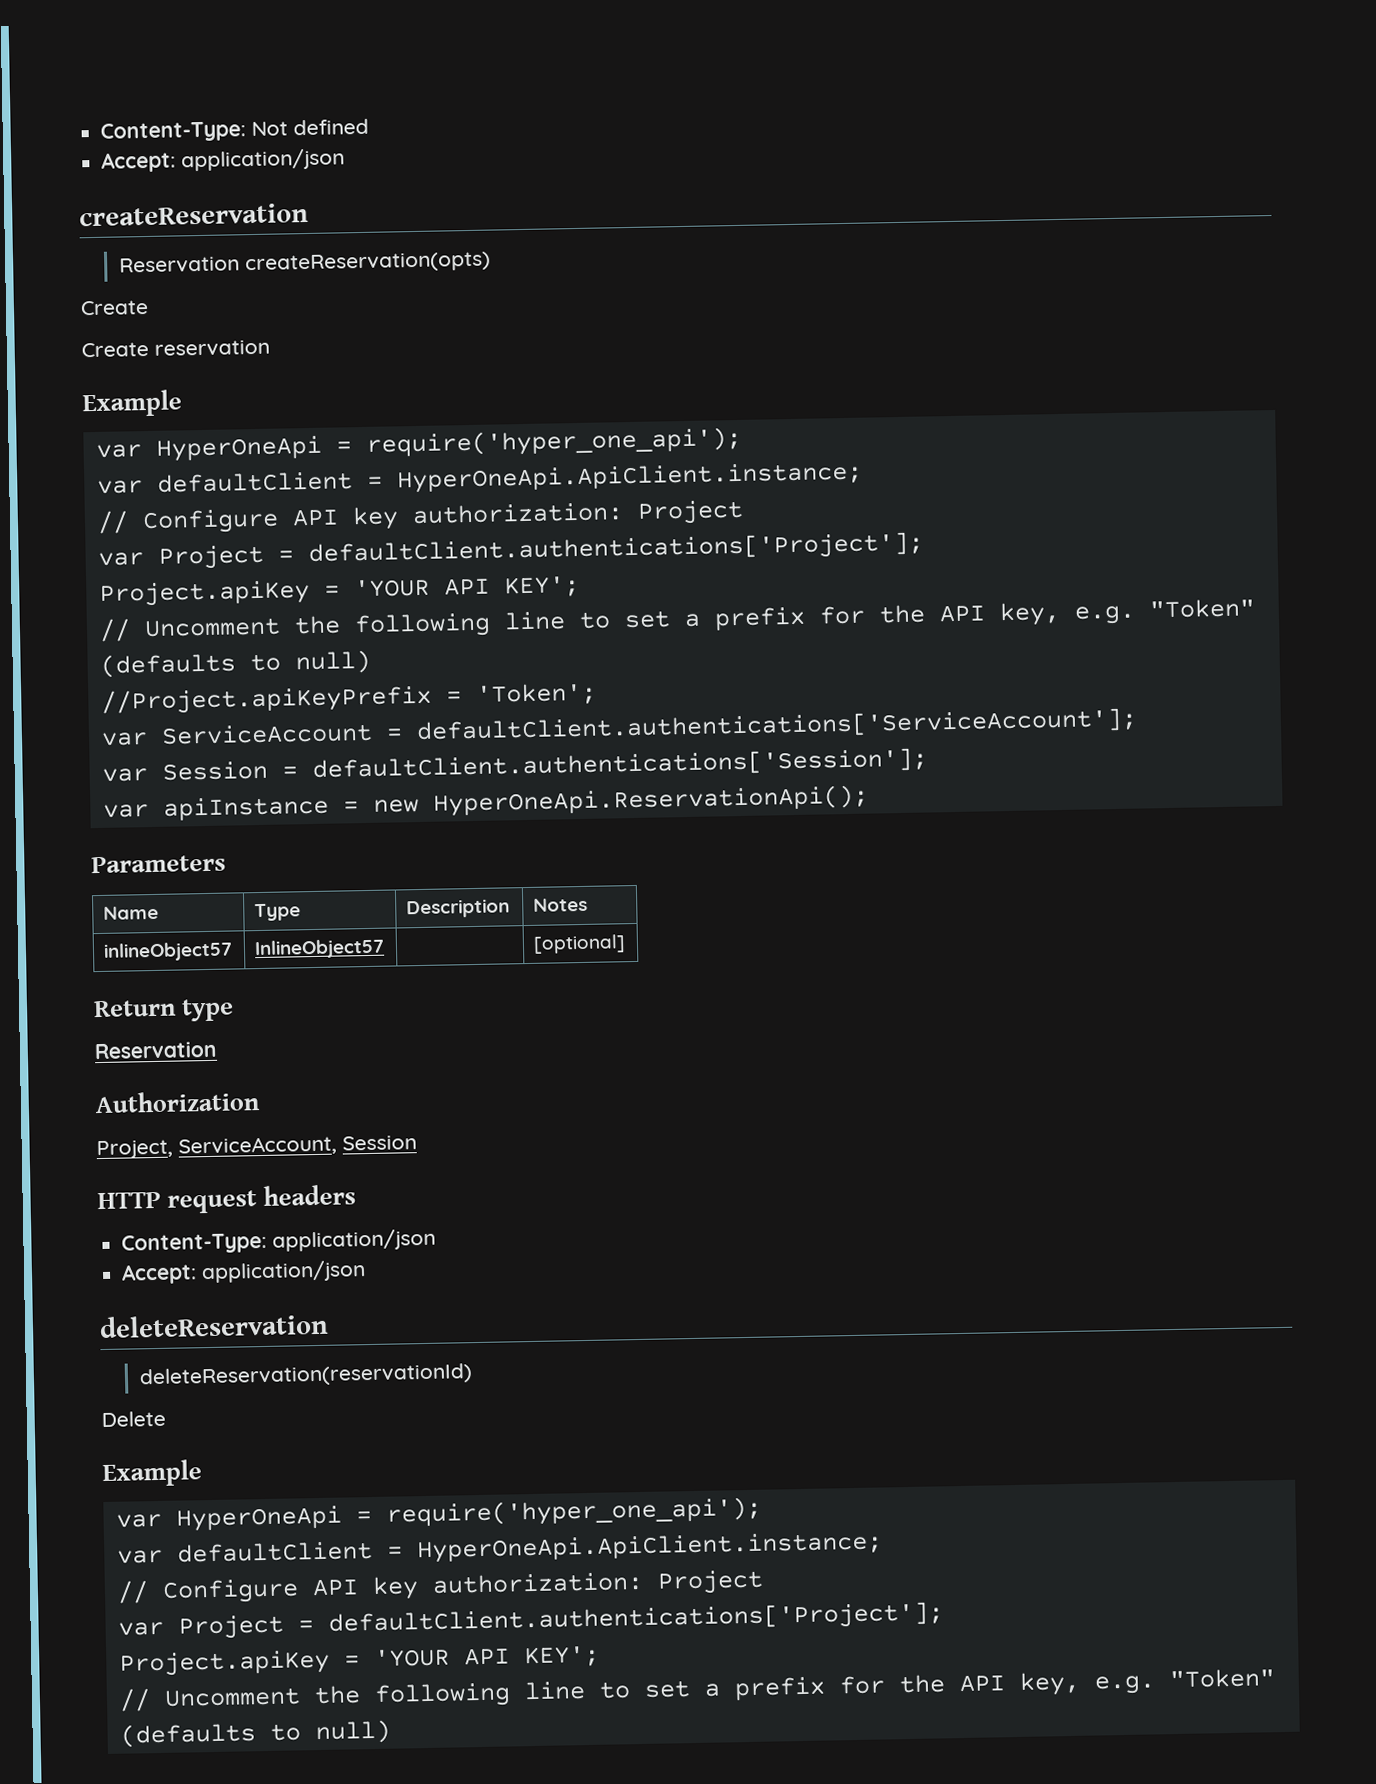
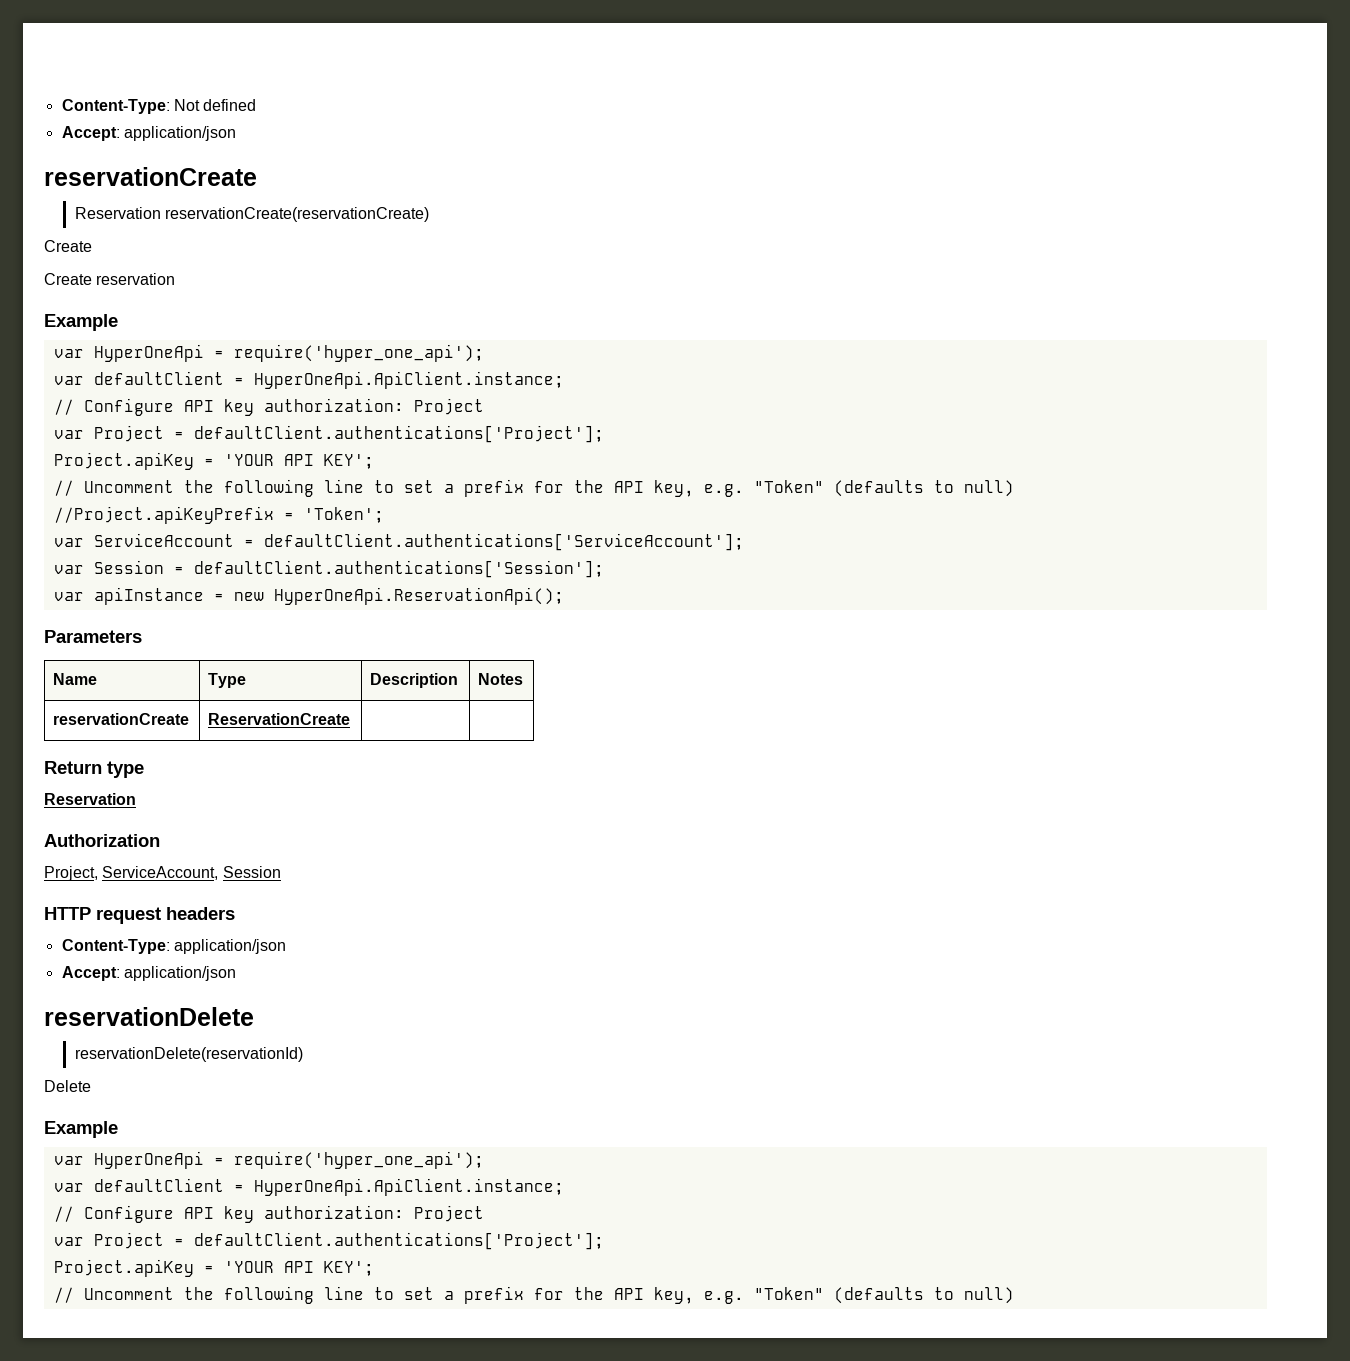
  Content-Type: Not defined
  Accept: application/json
- createReservation
- Reservation createReservation(opts)
+ reservationCreate
+ Reservation reservationCreate(reservationCreate)
- inlineObject57 | InlineObject57 | | [optional]
+ reservationCreate | ReservationCreate | |
- deleteReservation
- deleteReservation(reservationId)
+ reservationDelete
+ reservationDelete(reservationId)

